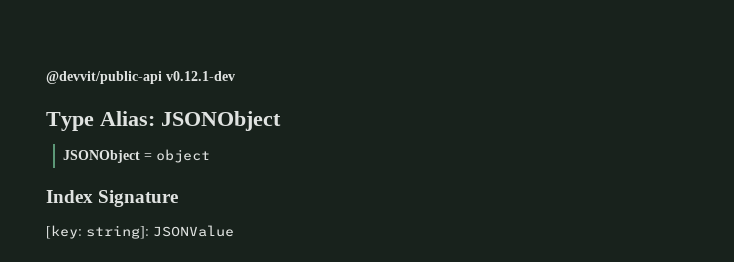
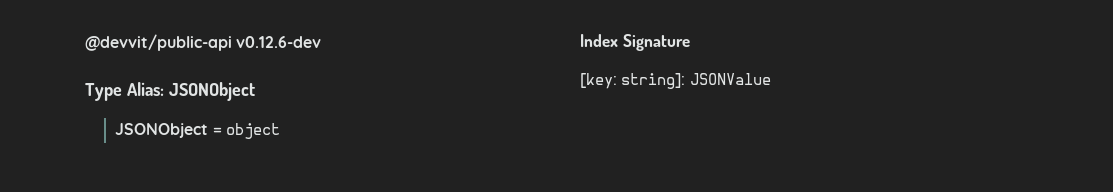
- @devvit/public-api v0.12.1-dev
+ @devvit/public-api v0.12.6-dev

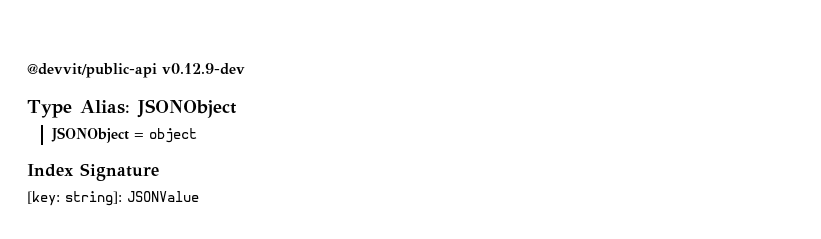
- @devvit/public-api v0.12.6-dev
+ @devvit/public-api v0.12.9-dev

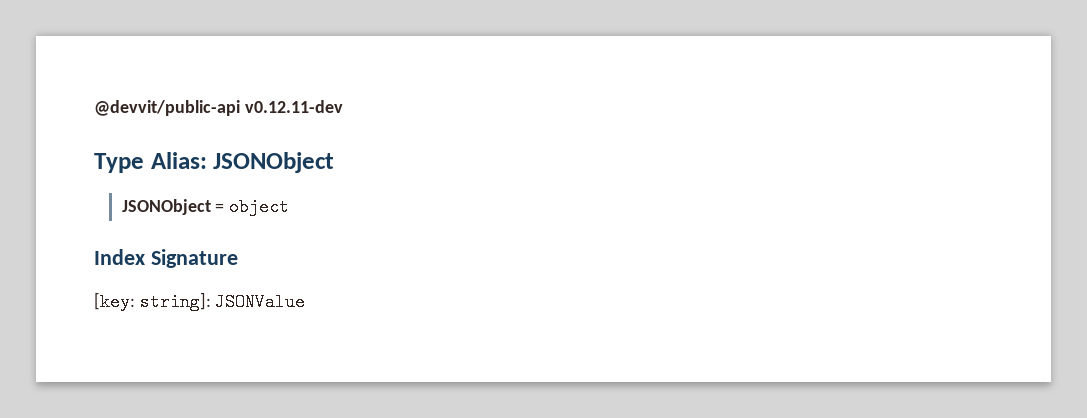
- @devvit/public-api v0.12.9-dev
+ @devvit/public-api v0.12.11-dev

